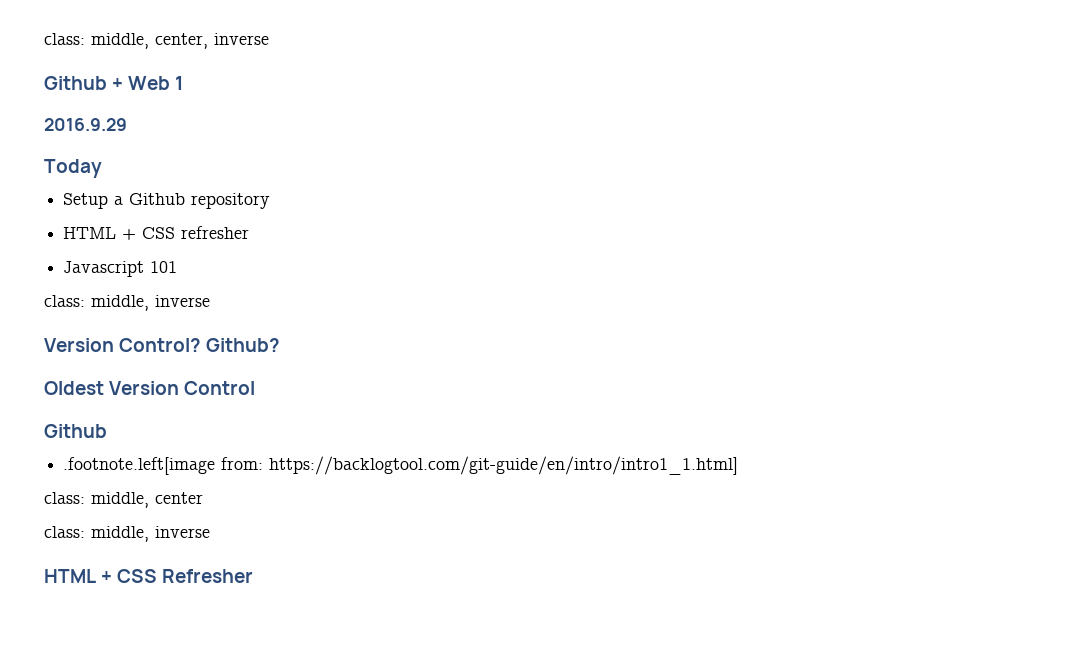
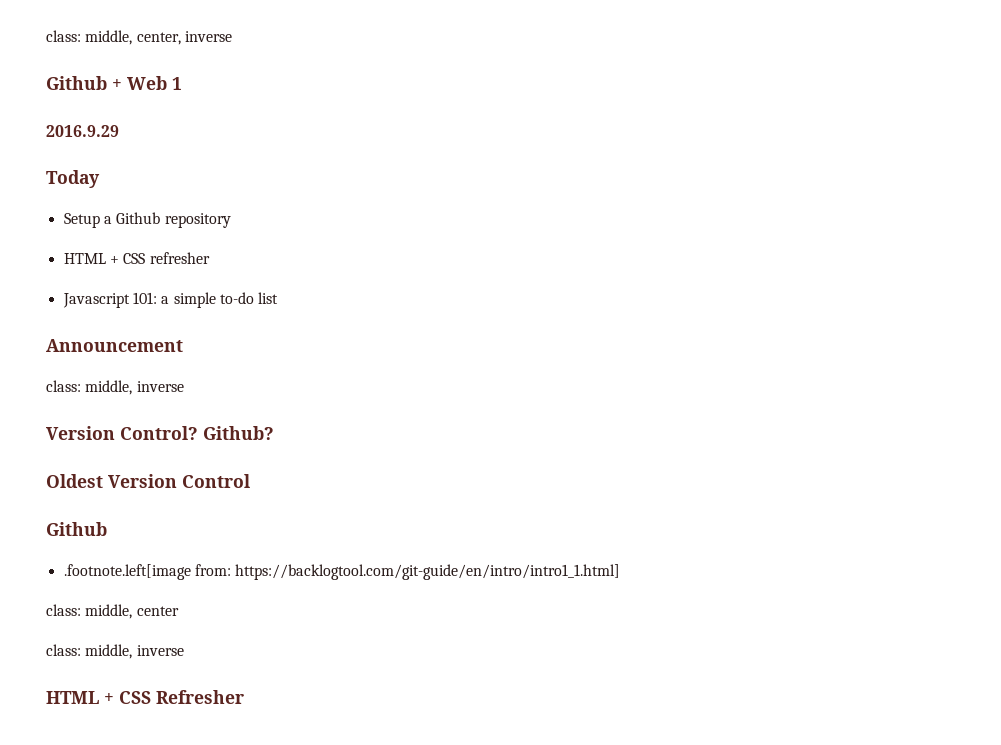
- Javascript 101
+ Javascript 101: a simple to-do list
+ Announcement

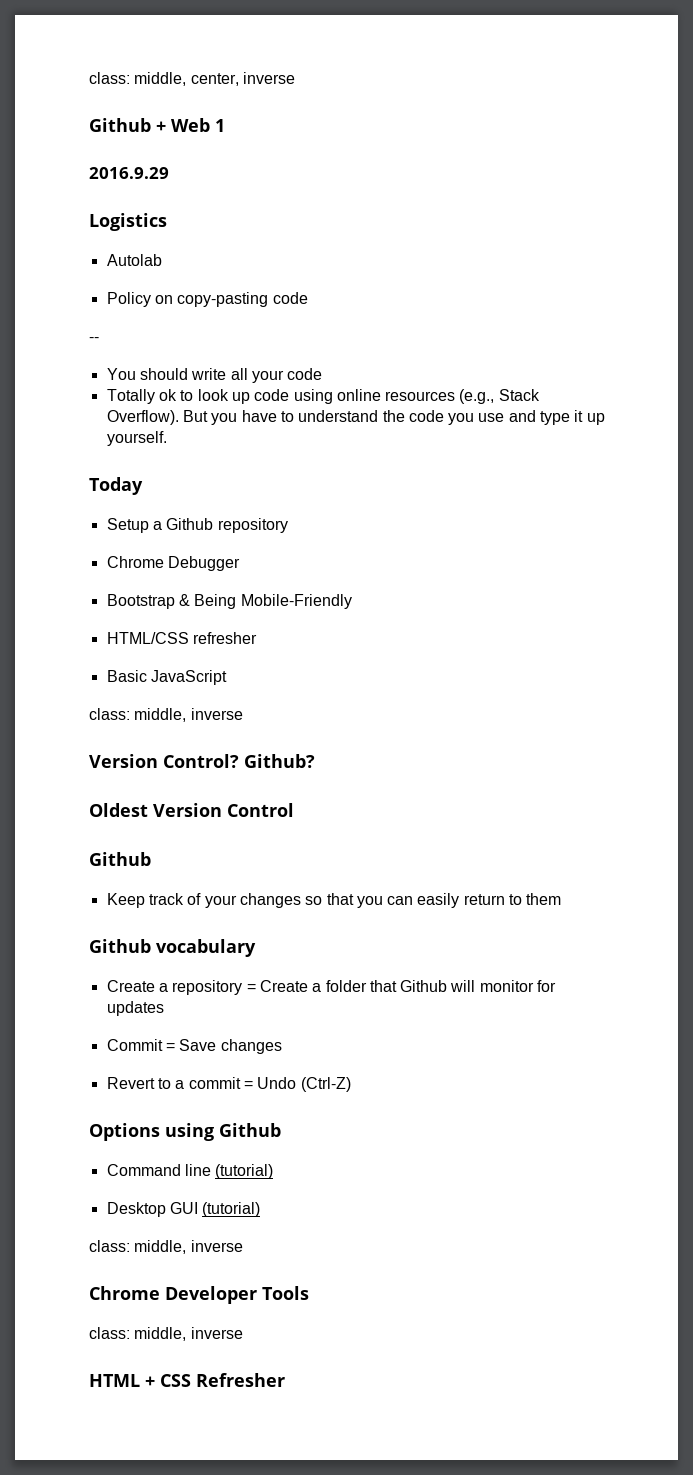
+ Logistics
+ Autolab
+ Policy on copy-pasting code
+ --
+ You should write all your code
+ Totally ok to look up code using online resources (e.g., Stack Overflow). But you have to understand the code you use and type it up yourself.
- HTML + CSS refresher
- Javascript 101: a simple to-do list
- Announcement
+ Chrome Debugger
+ Bootstrap & Being Mobile-Friendly
+ HTML/CSS refresher
+ Basic JavaScript
- .footnote.left[image from: https://backlogtool.com/git-guide/en/intro/intro1_1.html]
- class: middle, center
+ Keep track of your changes so that you can easily return to them
+ Github vocabulary
+ Create a repository = Create a folder that Github will monitor for updates
+ Commit = Save changes
+ Revert to a commit = Undo (Ctrl-Z)
+ Options using Github
+ Command line (tutorial)
+ Desktop GUI (tutorial)
+ class: middle, inverse
+ Chrome Developer Tools

